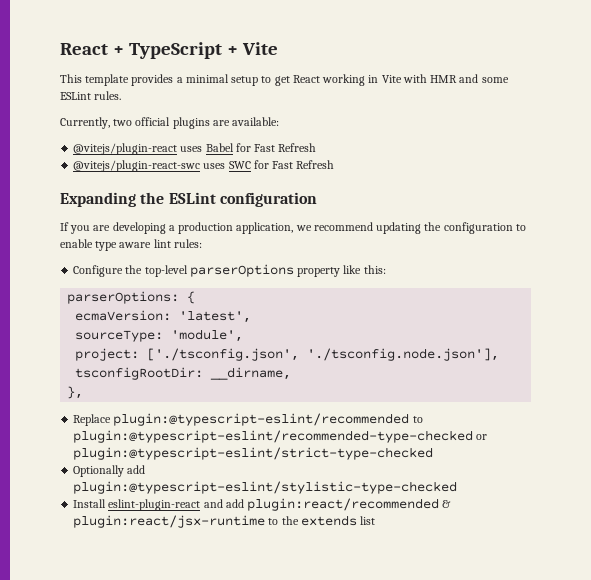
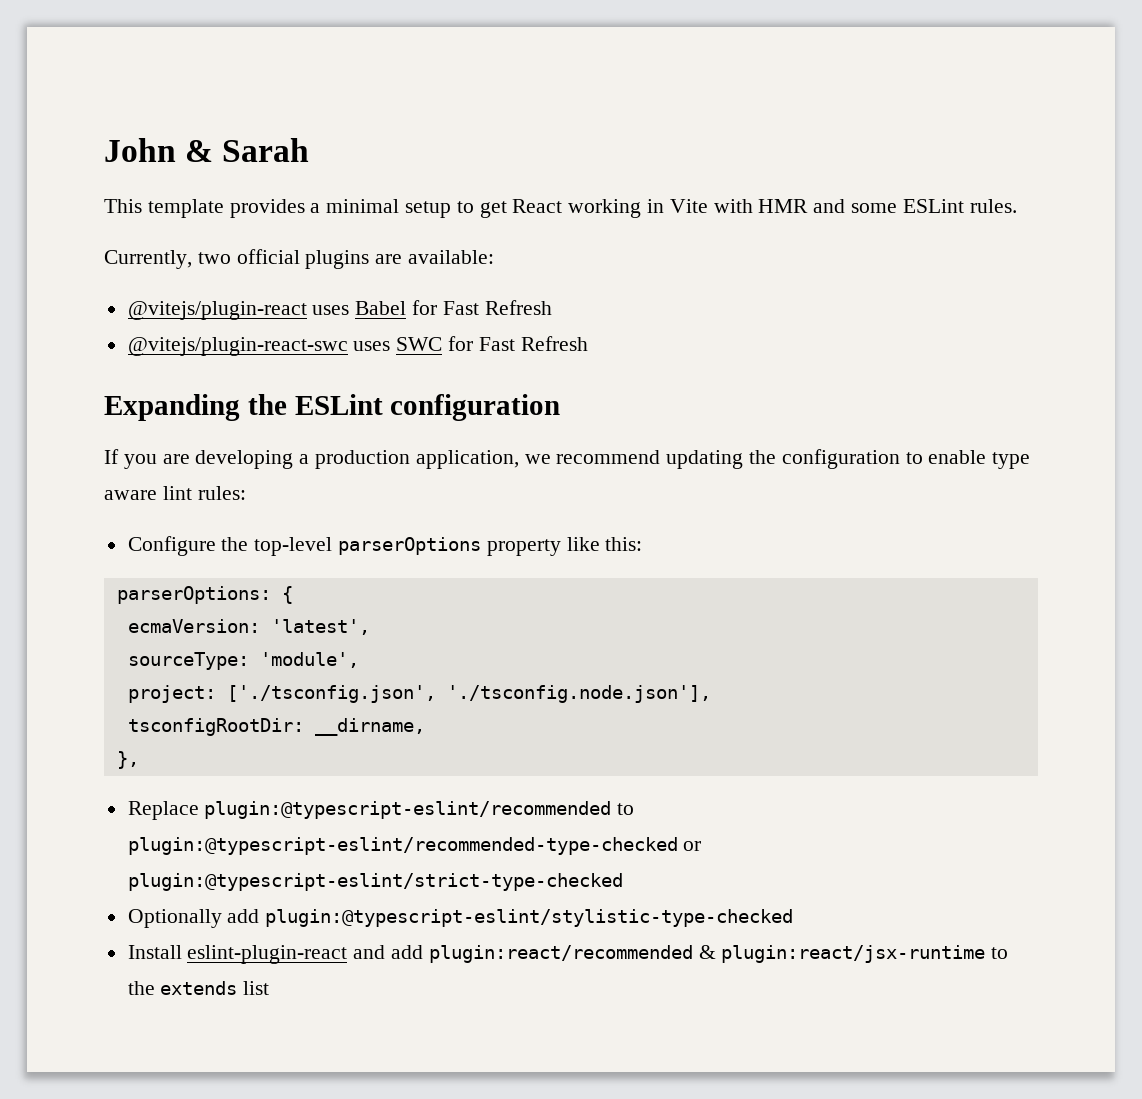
- React + TypeScript + Vite
+ John & Sarah

